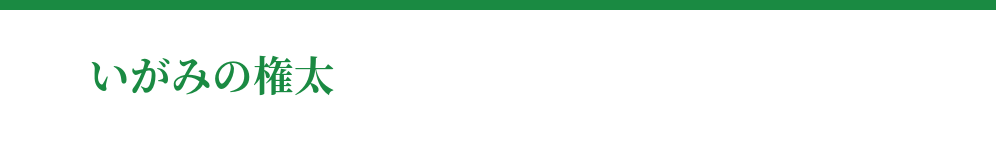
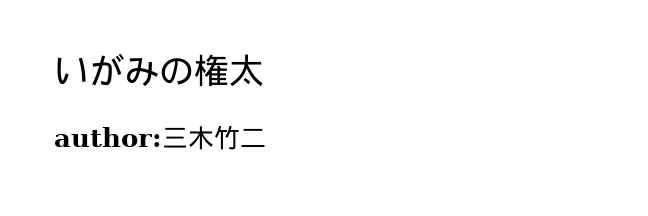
+ author:三木竹二

